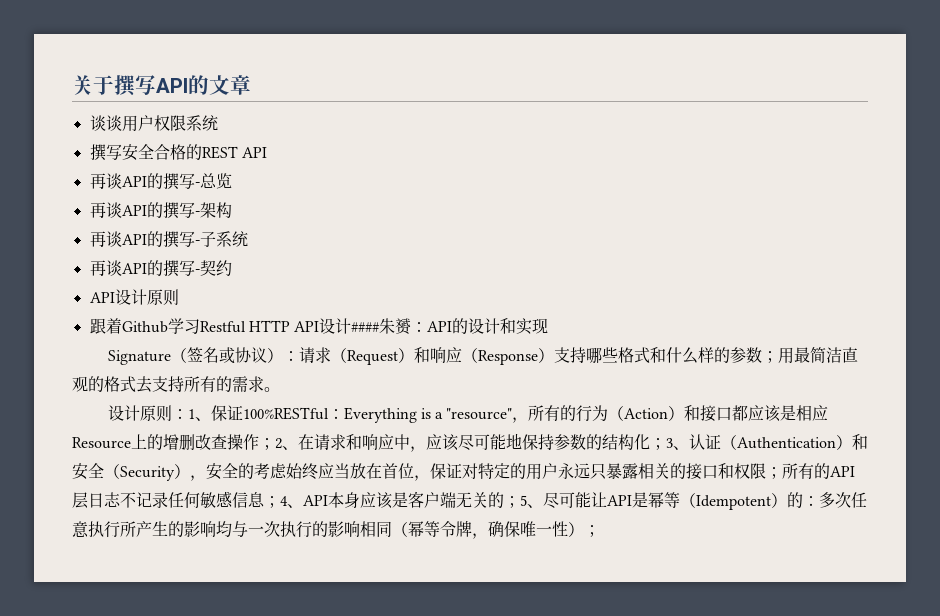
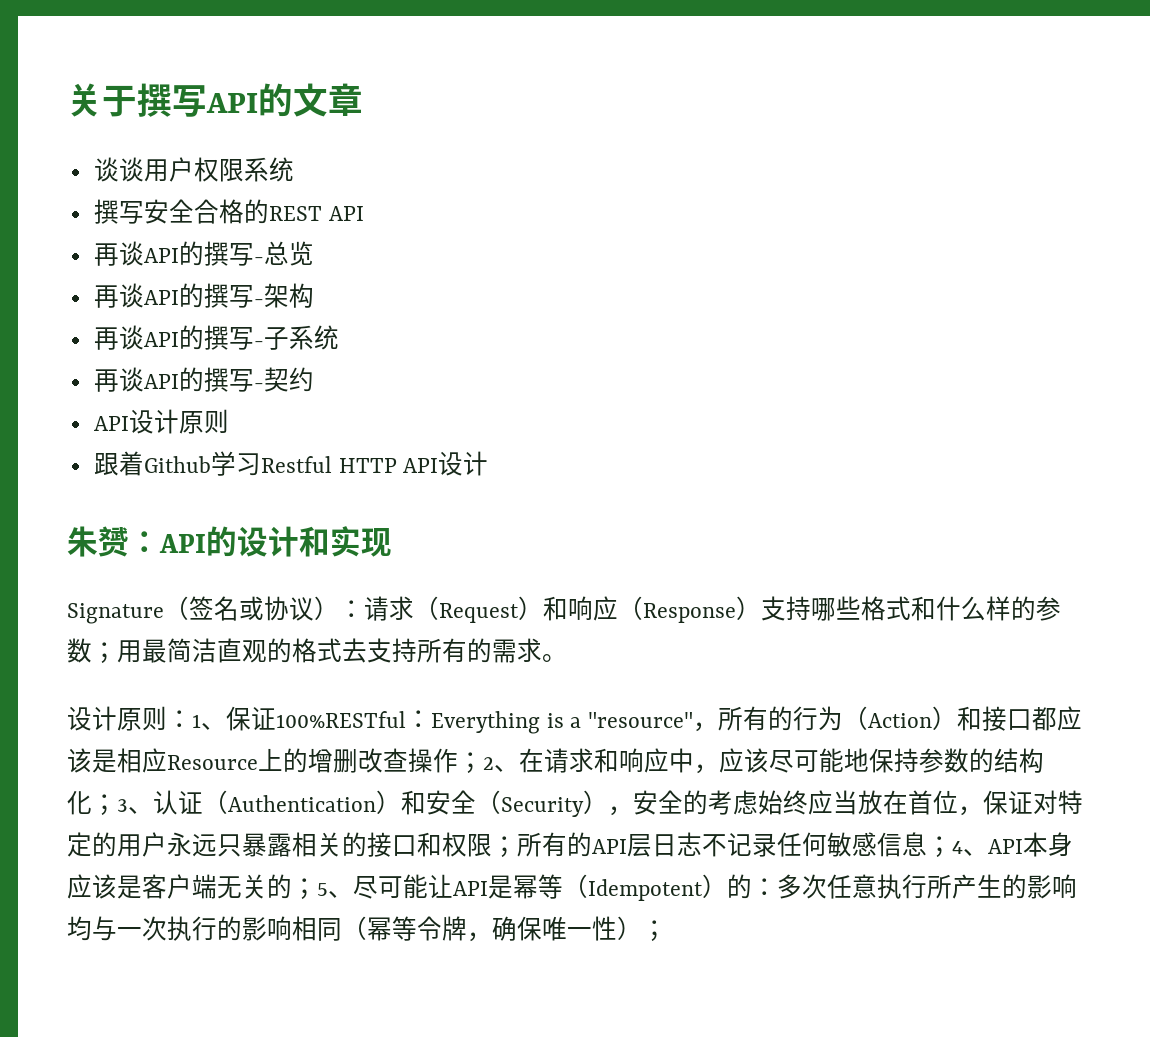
- 跟着Github学习Restful HTTP API设计####朱赟：API的设计和实现
+ 跟着Github学习Restful HTTP API设计
+ 朱赟：API的设计和实现

